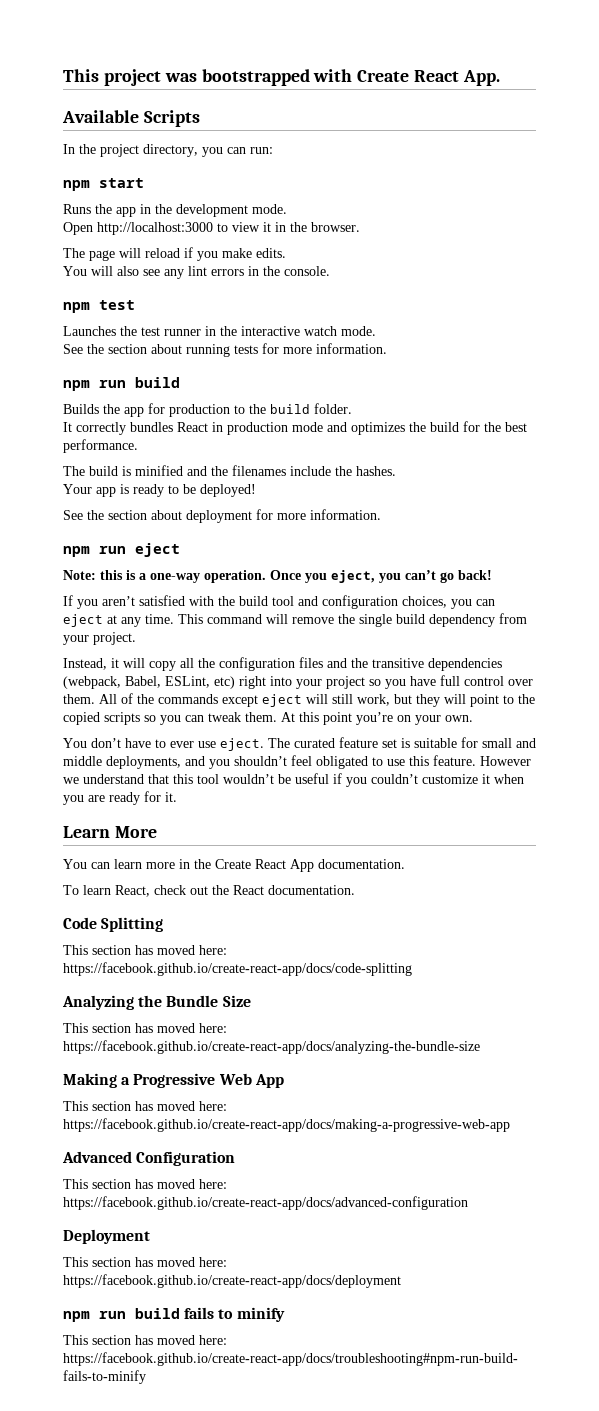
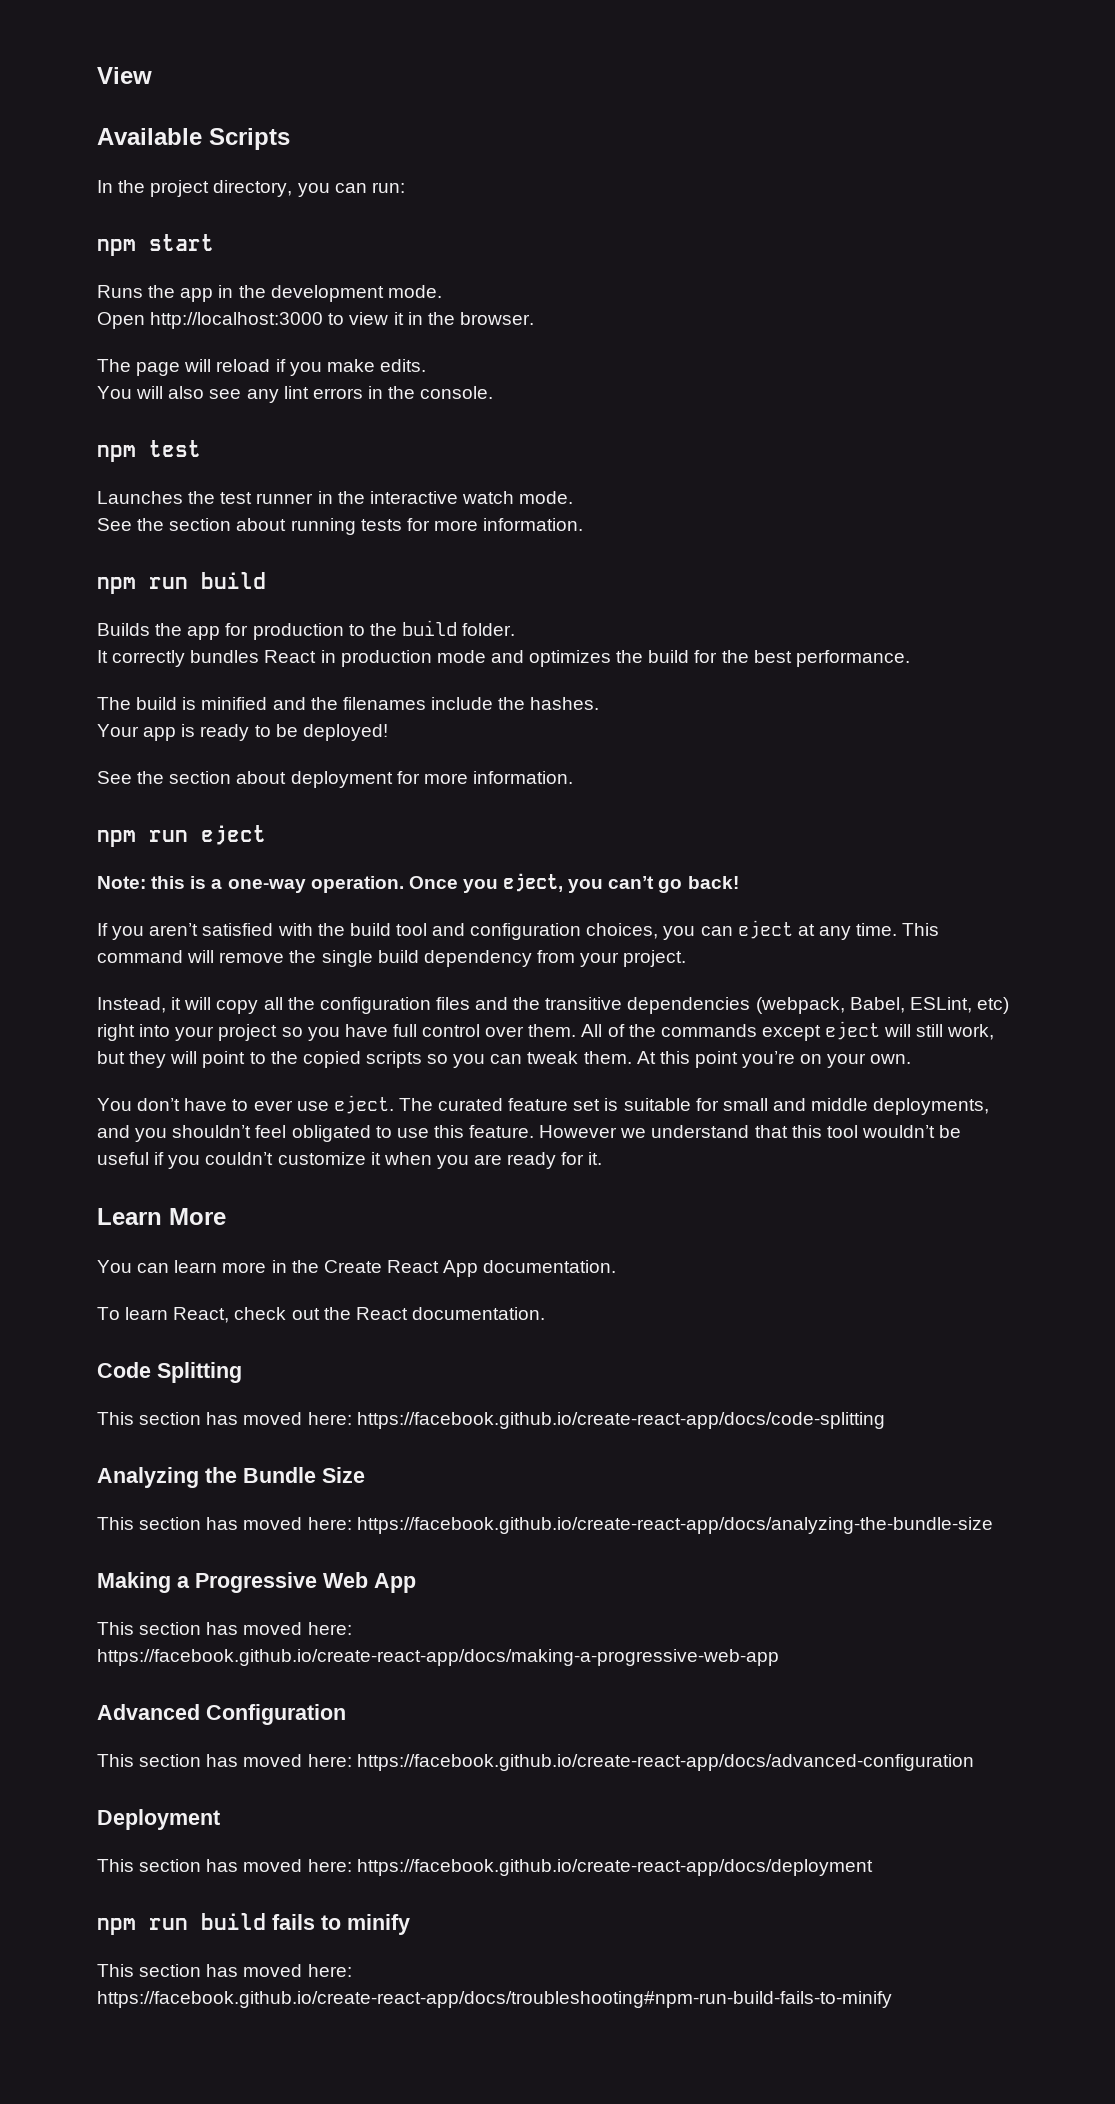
- This project was bootstrapped with Create React App.
+ View

